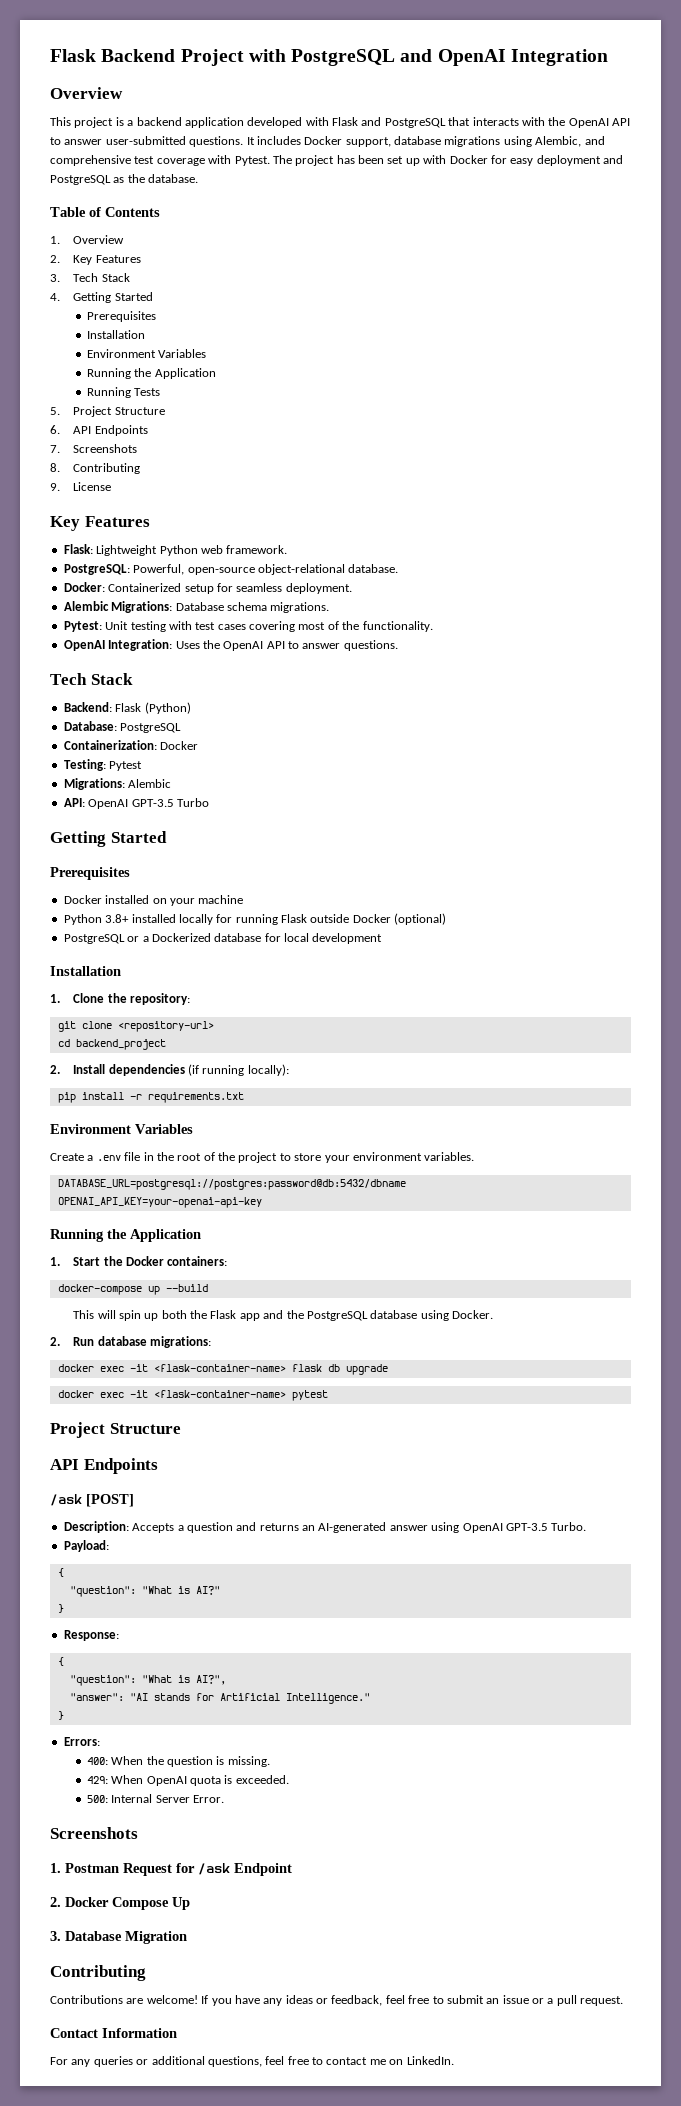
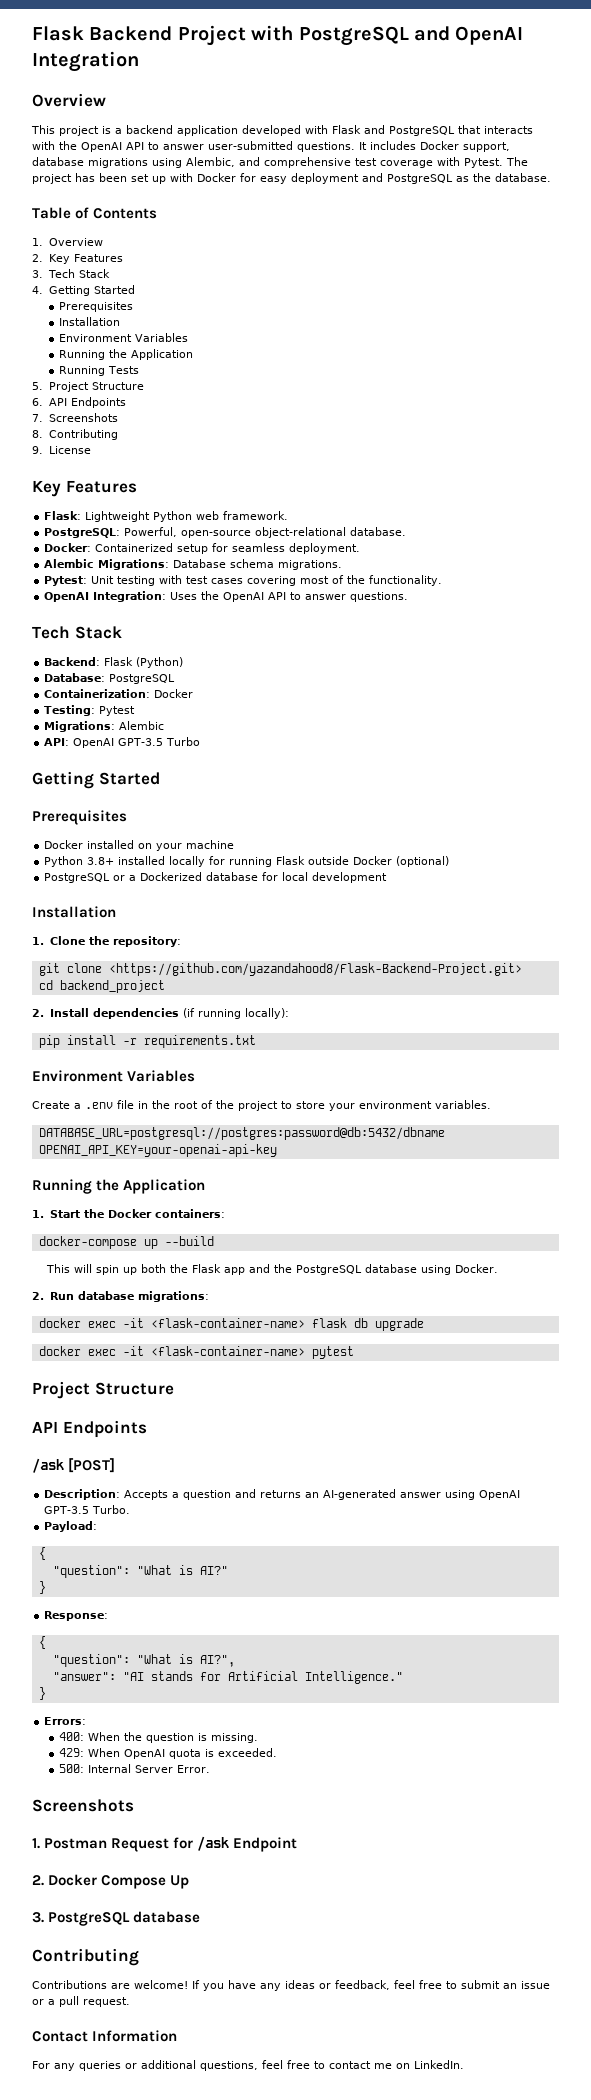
- git clone <repository-url>
+ git clone <https://github.com/yazandahood8/Flask-Backend-Project.git>
- 3. Database Migration
+ 3. PostgreSQL database

